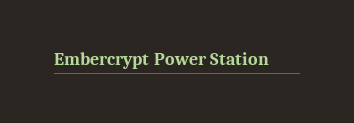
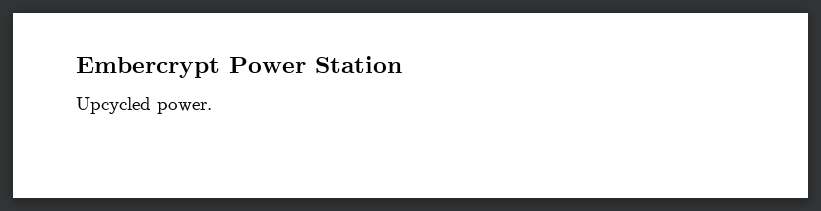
+ Upcycled power.

